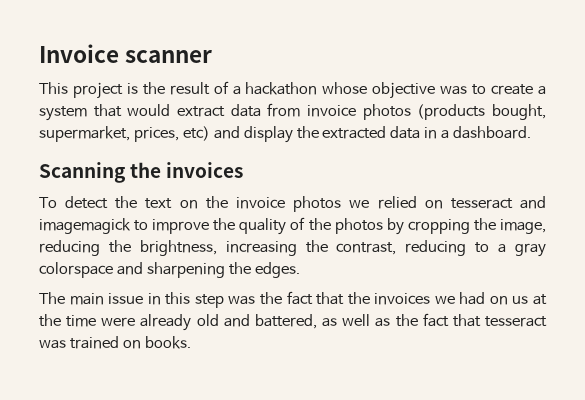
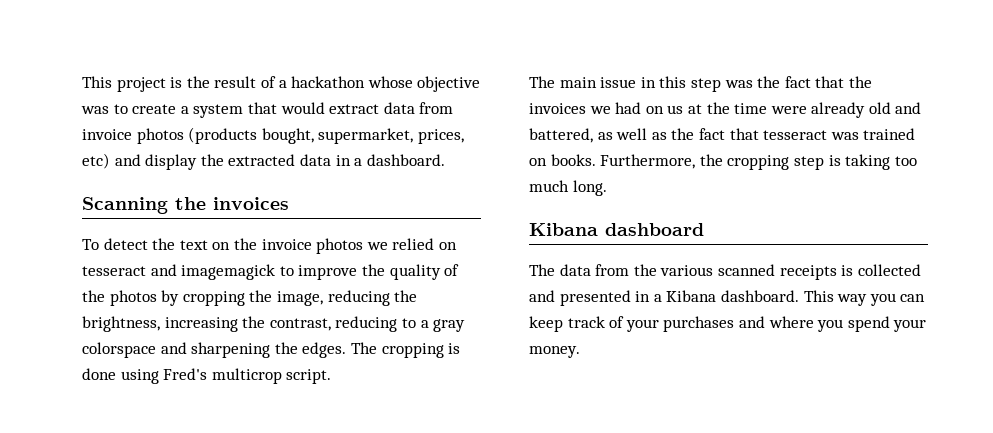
- Invoice scanner
+ The cropping is done using Fred's multicrop script.
+ Furthermore, the cropping step is taking too much long.
+ Kibana dashboard
+ The data from the various scanned receipts is collected and presented in a Kibana dashboard. This way you can keep track of your purchases and where you spend your money.

